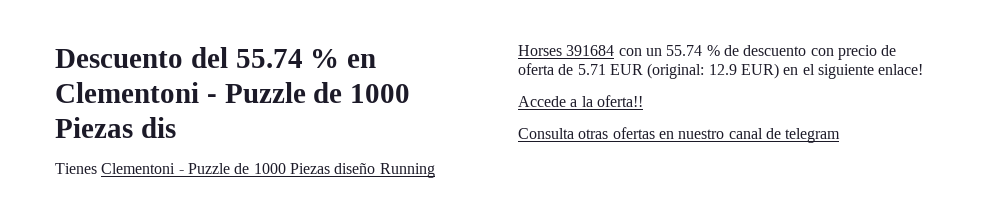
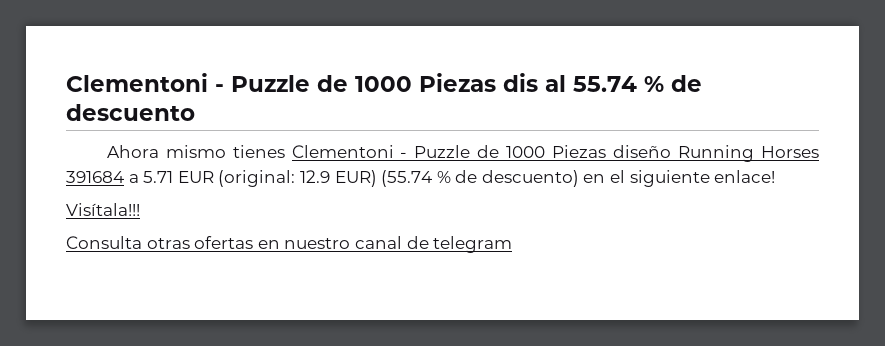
- Descuento del 55.74 % en Clementoni - Puzzle de 1000 Piezas dis
- Tienes Clementoni - Puzzle de 1000 Piezas diseño Running Horses 391684 con un 55.74 % de descuento con precio de oferta de 5.71 EUR (original: 12.9 EUR) en el siguiente enlace!
+ Clementoni - Puzzle de 1000 Piezas dis al 55.74 % de descuento
+ Ahora mismo tienes Clementoni - Puzzle de 1000 Piezas diseño Running Horses 391684 a 5.71 EUR (original: 12.9 EUR) (55.74 % de descuento) en el siguiente enlace!
- Accede a la oferta!!
+ Visítala!!!

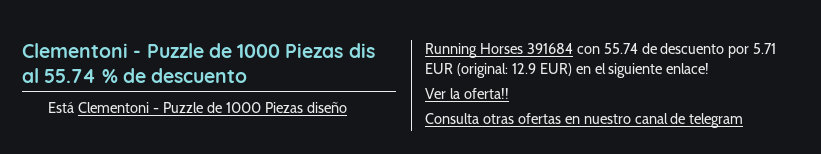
- Ahora mismo tienes Clementoni - Puzzle de 1000 Piezas diseño Running Horses 391684 a 5.71 EUR (original: 12.9 EUR) (55.74 % de descuento) en el siguiente enlace!
+ Está Clementoni - Puzzle de 1000 Piezas diseño Running Horses 391684 con 55.74 de descuento por 5.71 EUR (original: 12.9 EUR) en el siguiente enlace!
- Visítala!!!
+ Ver la oferta!!

